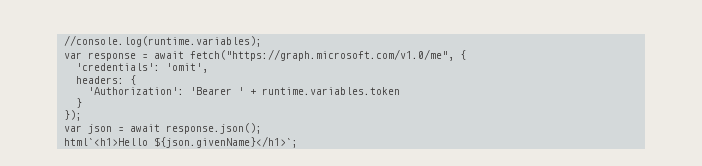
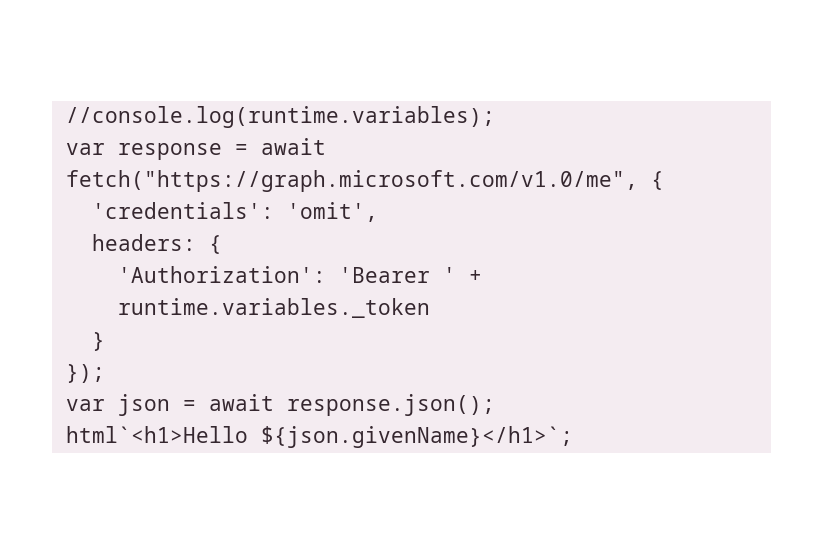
- 'Authorization': 'Bearer ' + runtime.variables.token
+ 'Authorization': 'Bearer ' + runtime.variables._token

